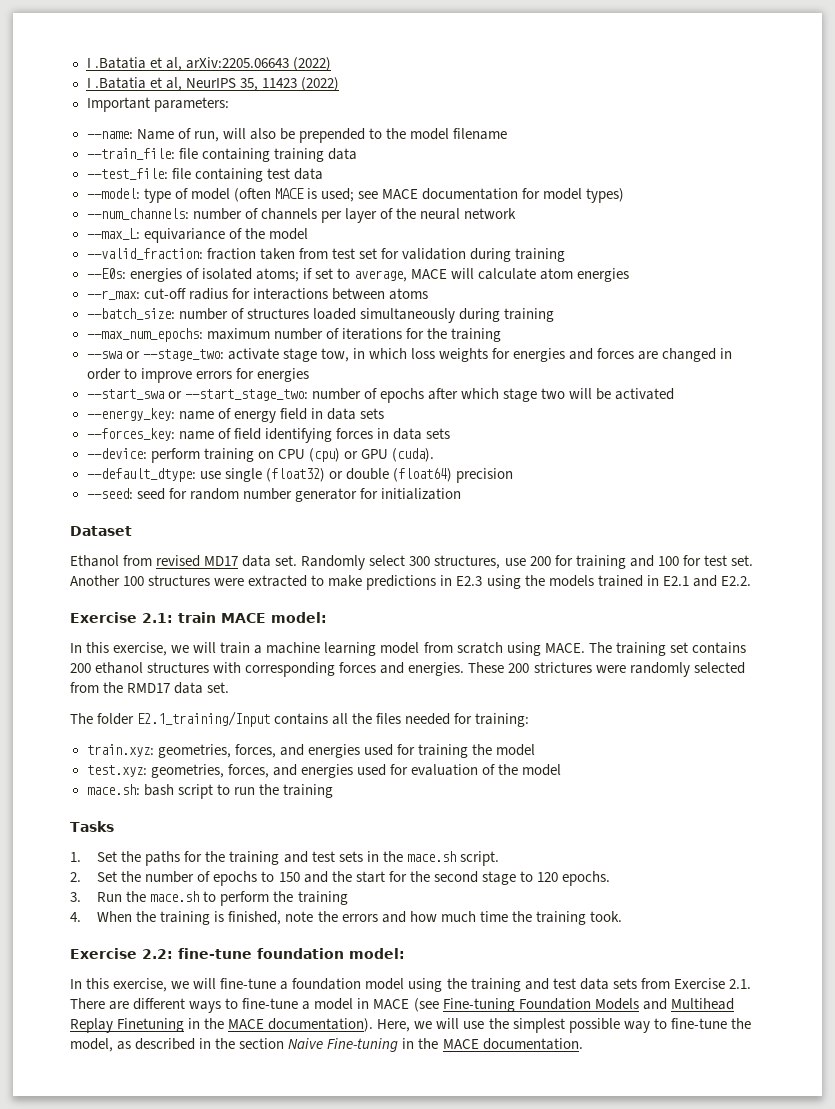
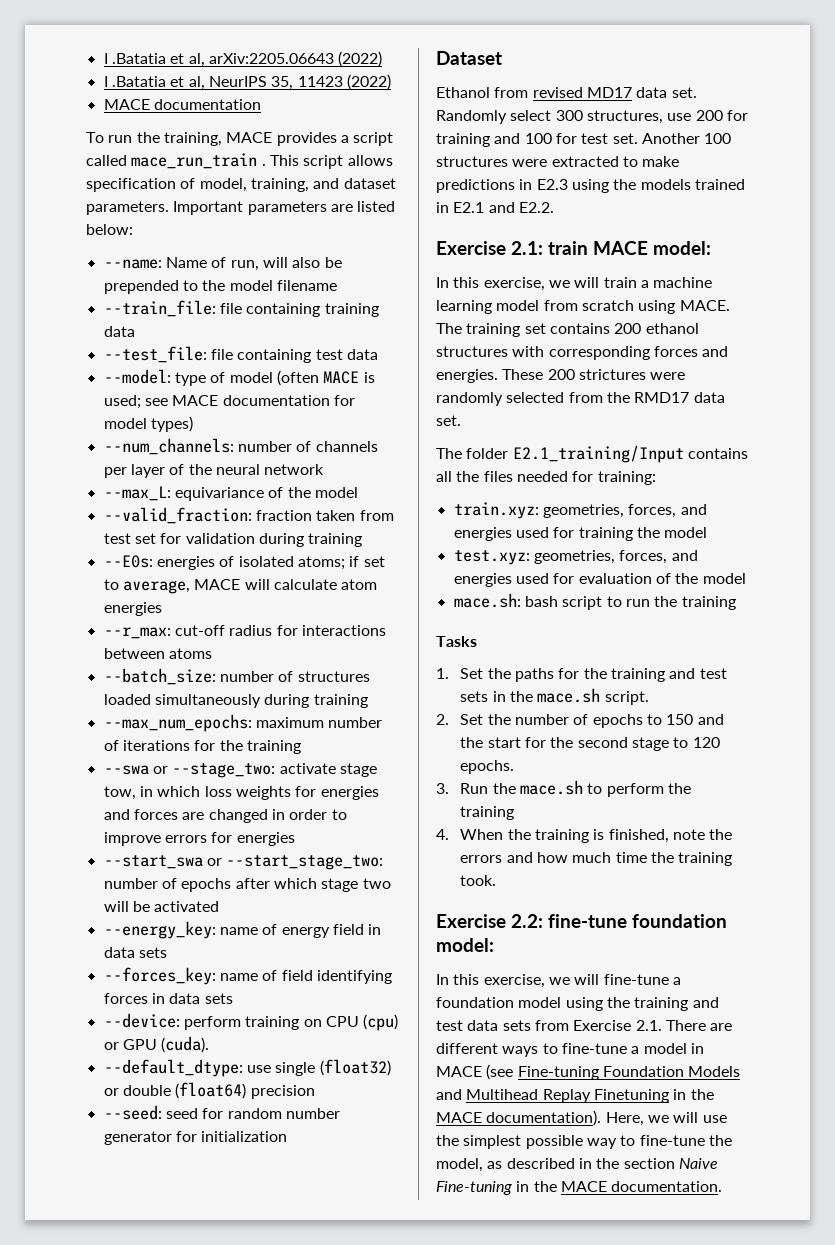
  I .Batatia et al, NeurIPS 35, 11423 (2022)
- Important parameters:
+ MACE documentation
+ To run the training, MACE provides a script called mace_run_train . This script allows specification of model, training, and dataset parameters. Important parameters are listed below:

